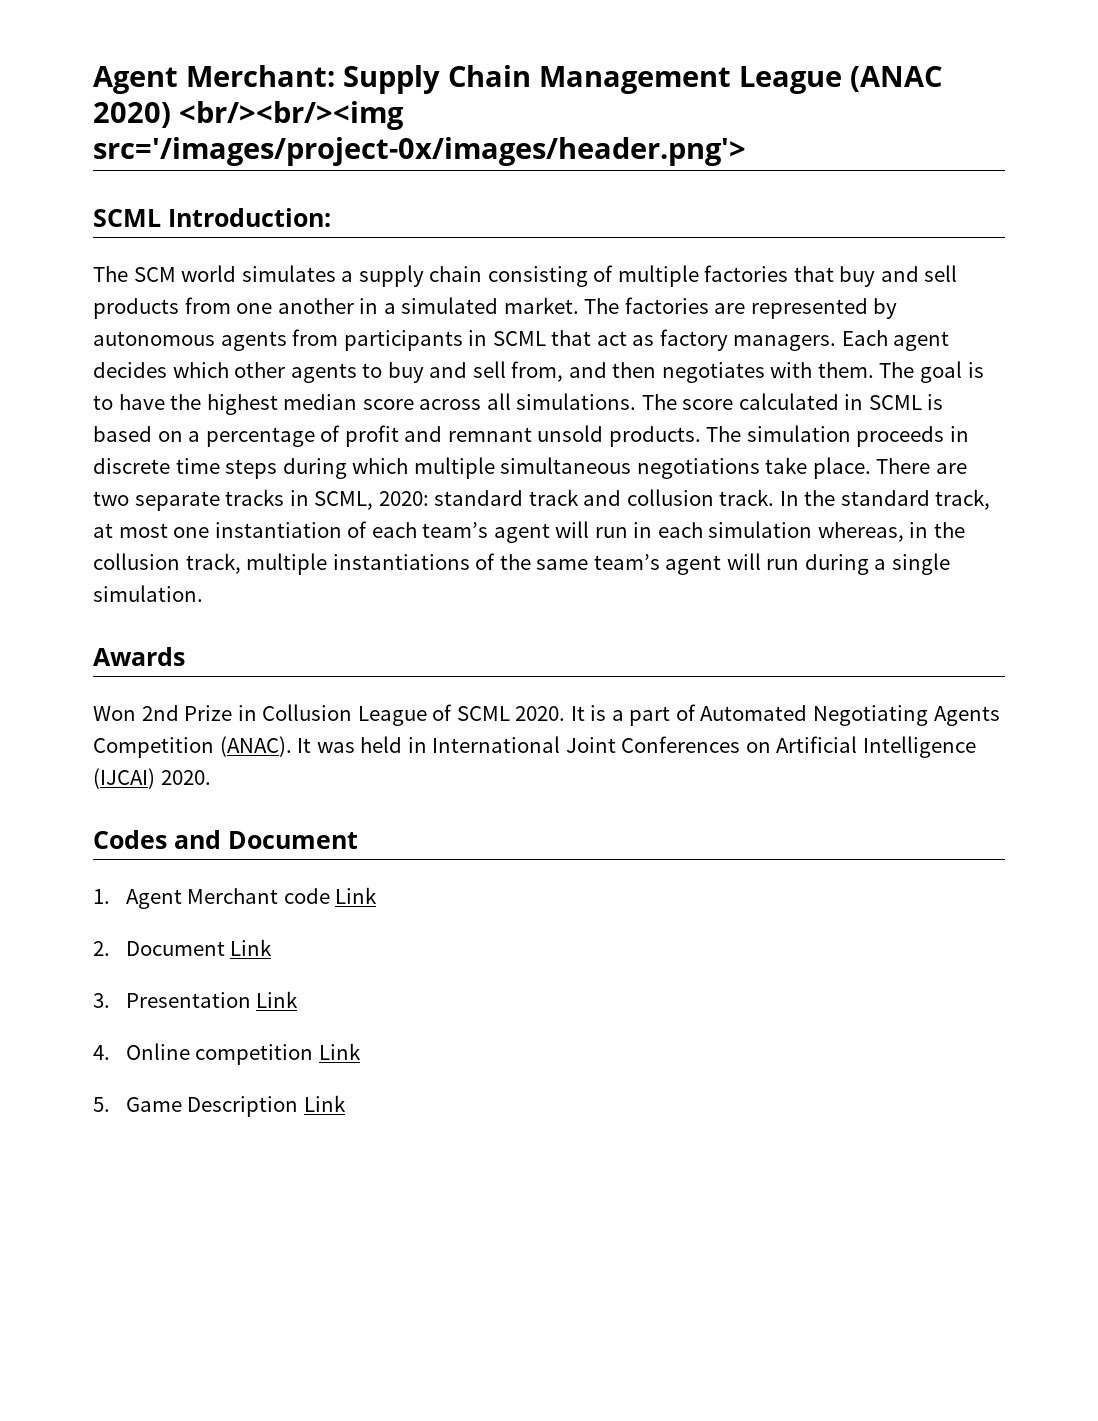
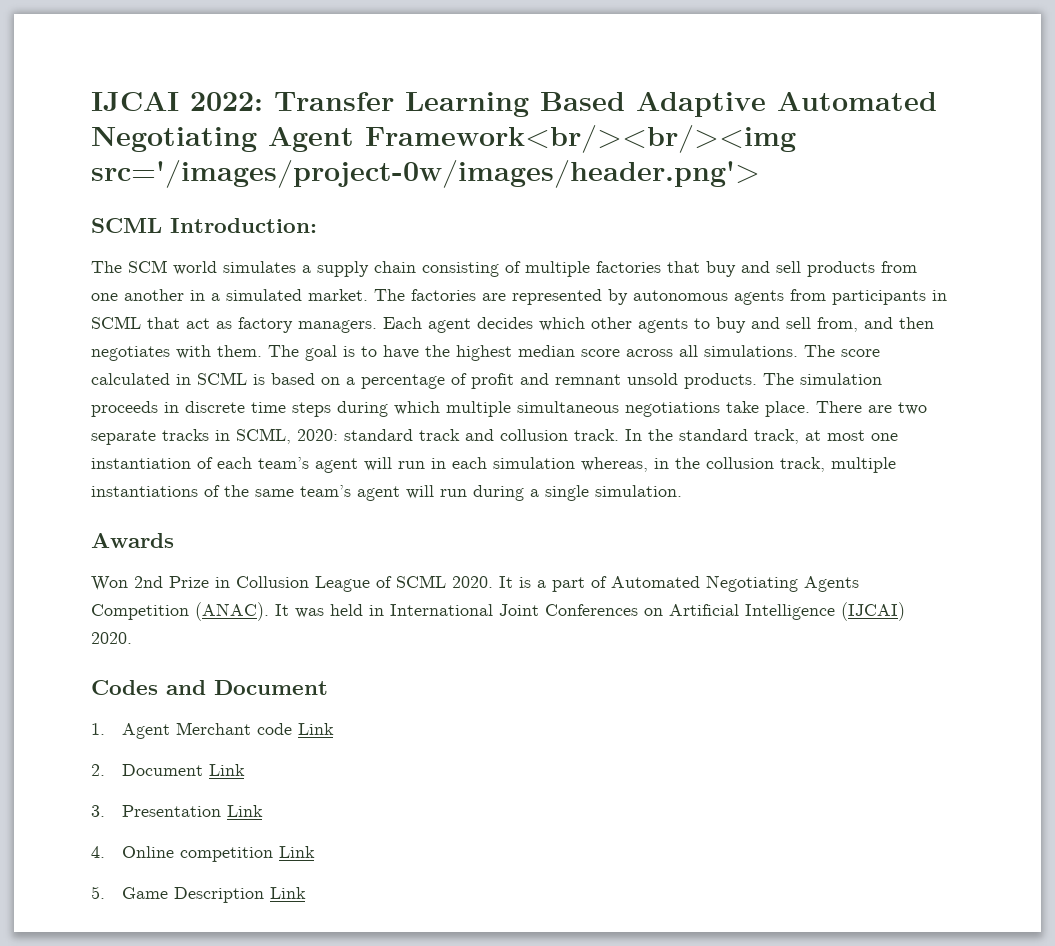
- Agent Merchant: Supply Chain Management League (ANAC 2020) <br/><br/><img src='/images/project-0x/images/header.png'>
+ IJCAI 2022: Transfer Learning Based Adaptive Automated Negotiating Agent Framework<br/><br/><img src='/images/project-0w/images/header.png'>

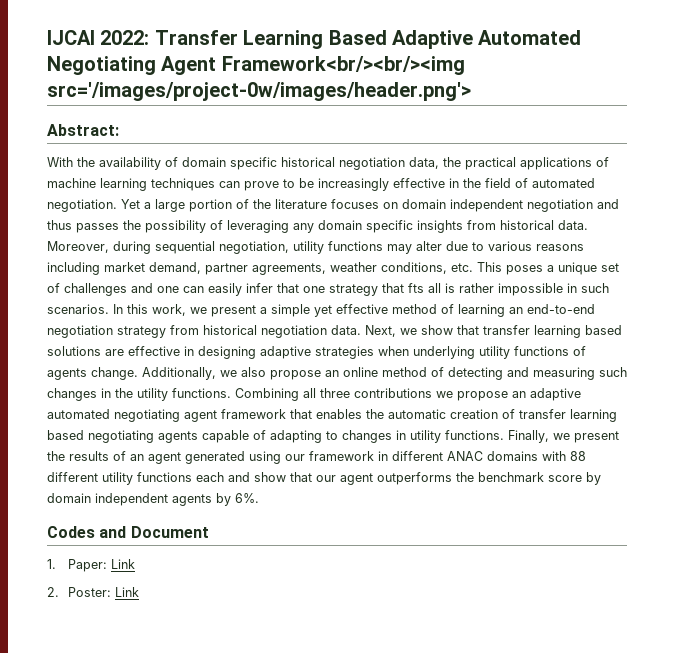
- SCML Introduction:
- The SCM world simulates a supply chain consisting of multiple factories that buy and sell products from one another in a simulated market. The factories are represented by autonomous agents from participants in SCML that act as factory managers. Each agent decides which other agents to buy and sell from, and then negotiates with them. The goal is to have the highest median score across all simulations. The score calculated in SCML is based on a percentage of profit and remnant unsold products. The simulation proceeds in discrete time steps during which multiple simultaneous negotiations take place. There are two separate tracks in SCML, 2020: standard track and collusion track. In the standard track, at most one instantiation of each team’s agent will run in each simulation whereas, in the collusion track, multiple instantiations of the same team’s agent will run during a single simulation.
- Awards
- Won 2nd Prize in Collusion League of SCML 2020. It is a part of Automated Negotiating Agents Competition (ANAC). It was held in International Joint Conferences on Artificial Intelligence (IJCAI) 2020.
+ Abstract:
+ With the availability of domain specific historical negotiation data, the practical applications of machine learning techniques can prove to be increasingly effective in the field of automated negotiation. Yet a large portion of the literature focuses on domain independent negotiation and thus passes the possibility of leveraging any domain specific insights from historical data. Moreover, during sequential negotiation, utility functions may alter due to various reasons including market demand, partner agreements, weather conditions, etc. This poses a unique set of challenges and one can easily infer that one strategy that fts all is rather impossible in such scenarios. In this work, we present a simple yet effective method of learning an end-to-end negotiation strategy from historical negotiation data. Next, we show that transfer learning based solutions are effective in designing adaptive strategies when underlying utility functions of agents change. Additionally, we also propose an online method of detecting and measuring such changes in the utility functions. Combining all three contributions we propose an adaptive automated negotiating agent framework that enables the automatic creation of transfer learning based negotiating agents capable of adapting to changes in utility functions. Finally, we present the results of an agent generated using our framework in different ANAC domains with 88 different utility functions each and show that our agent outperforms the benchmark score by domain independent agents by 6%.
- 1. Agent Merchant code Link
+ 1. Paper: Link
- 2. Document Link
- 3. Presentation Link
- 4. Online competition Link
- 5. Game Description Link
+ 2. Poster: Link

